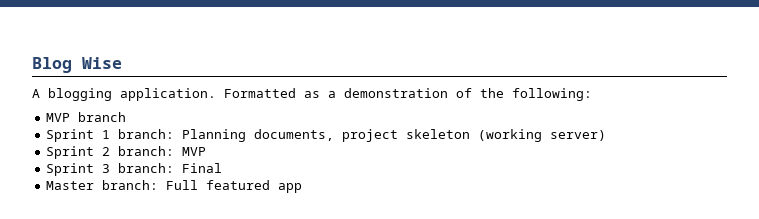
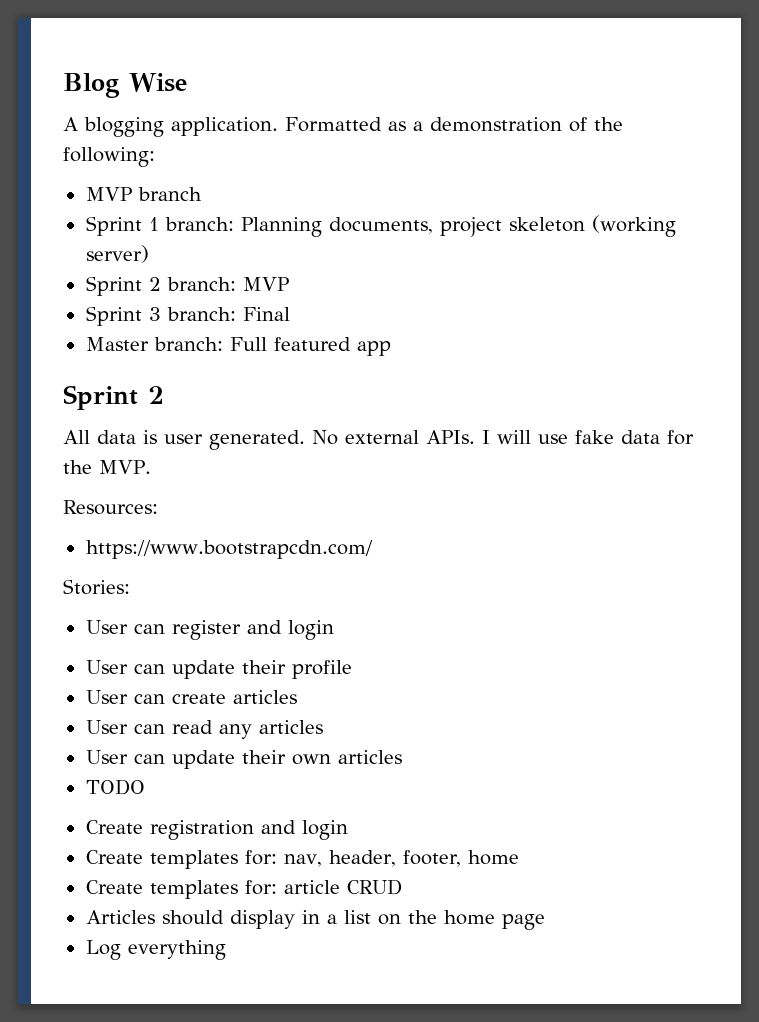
  Master branch: Full featured app
+ Sprint 2
+ All data is user generated. No external APIs. I will use fake data for the MVP.
+ Resources:
+ https://www.bootstrapcdn.com/
+ Stories:
+ User can register and login
+ User can update their profile
+ User can create articles
+ User can read any articles
+ User can update their own articles
+ TODO
+ Create registration and login
+ Create templates for: nav, header, footer, home
+ Create templates for: article CRUD
+ Articles should display in a list on the home page
+ Log everything

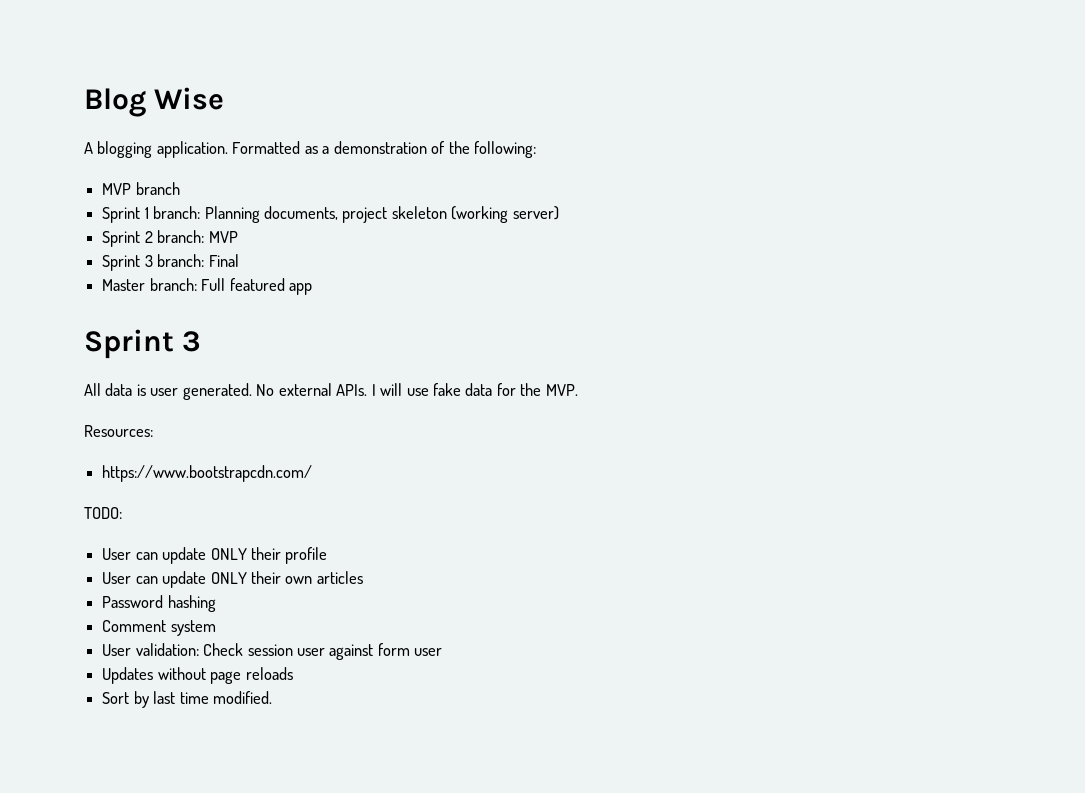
  Master branch: Full featured app
- Sprint 2
+ Sprint 3
- Stories:
- User can register and login
- User can update their profile
+ TODO:
+ User can update ONLY their profile
- User can create articles
- User can read any articles
- User can update their own articles
+ User can update ONLY their own articles
- TODO
- Create registration and login
- Create templates for: nav, header, footer, home
- Create templates for: article CRUD
- Articles should display in a list on the home page
- Log everything
+ Password hashing
+ Comment system
+ User validation: Check session user against form user
+ Updates without page reloads
+ Sort by last time modified.

